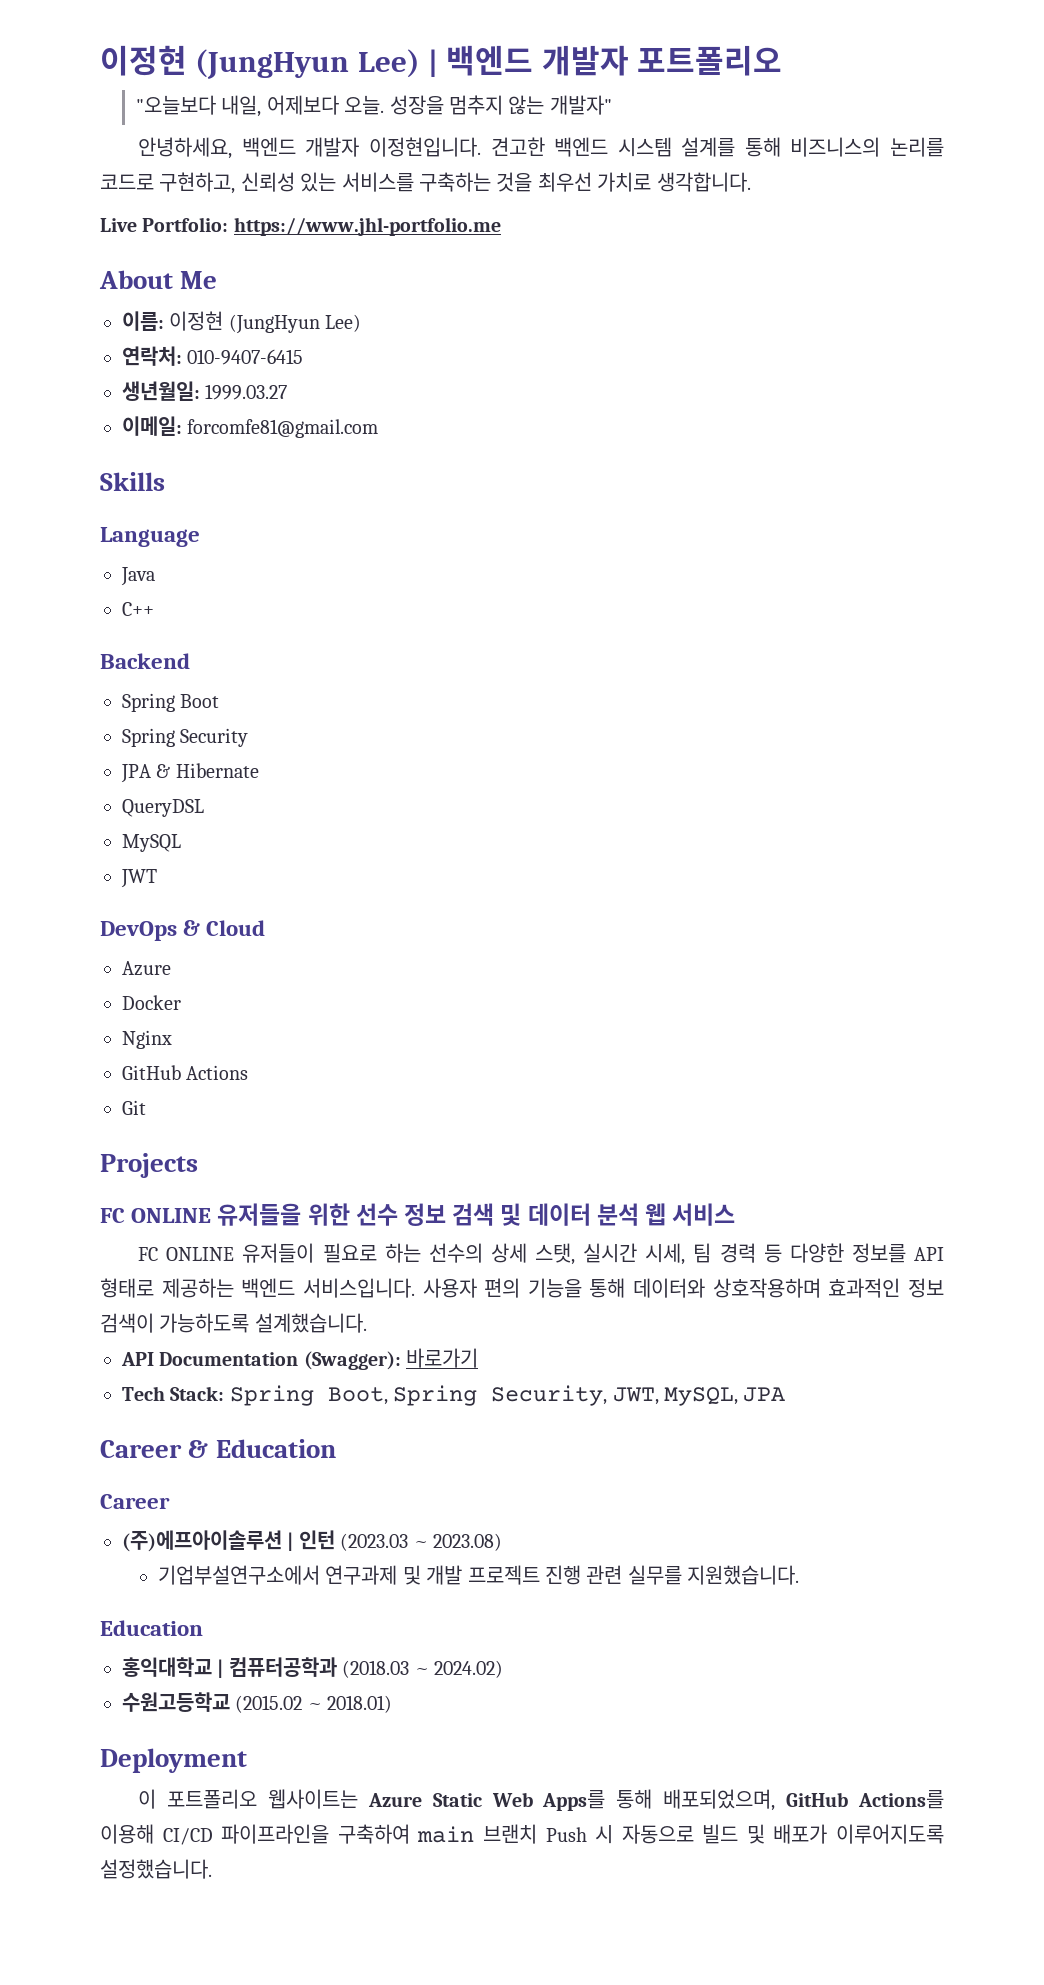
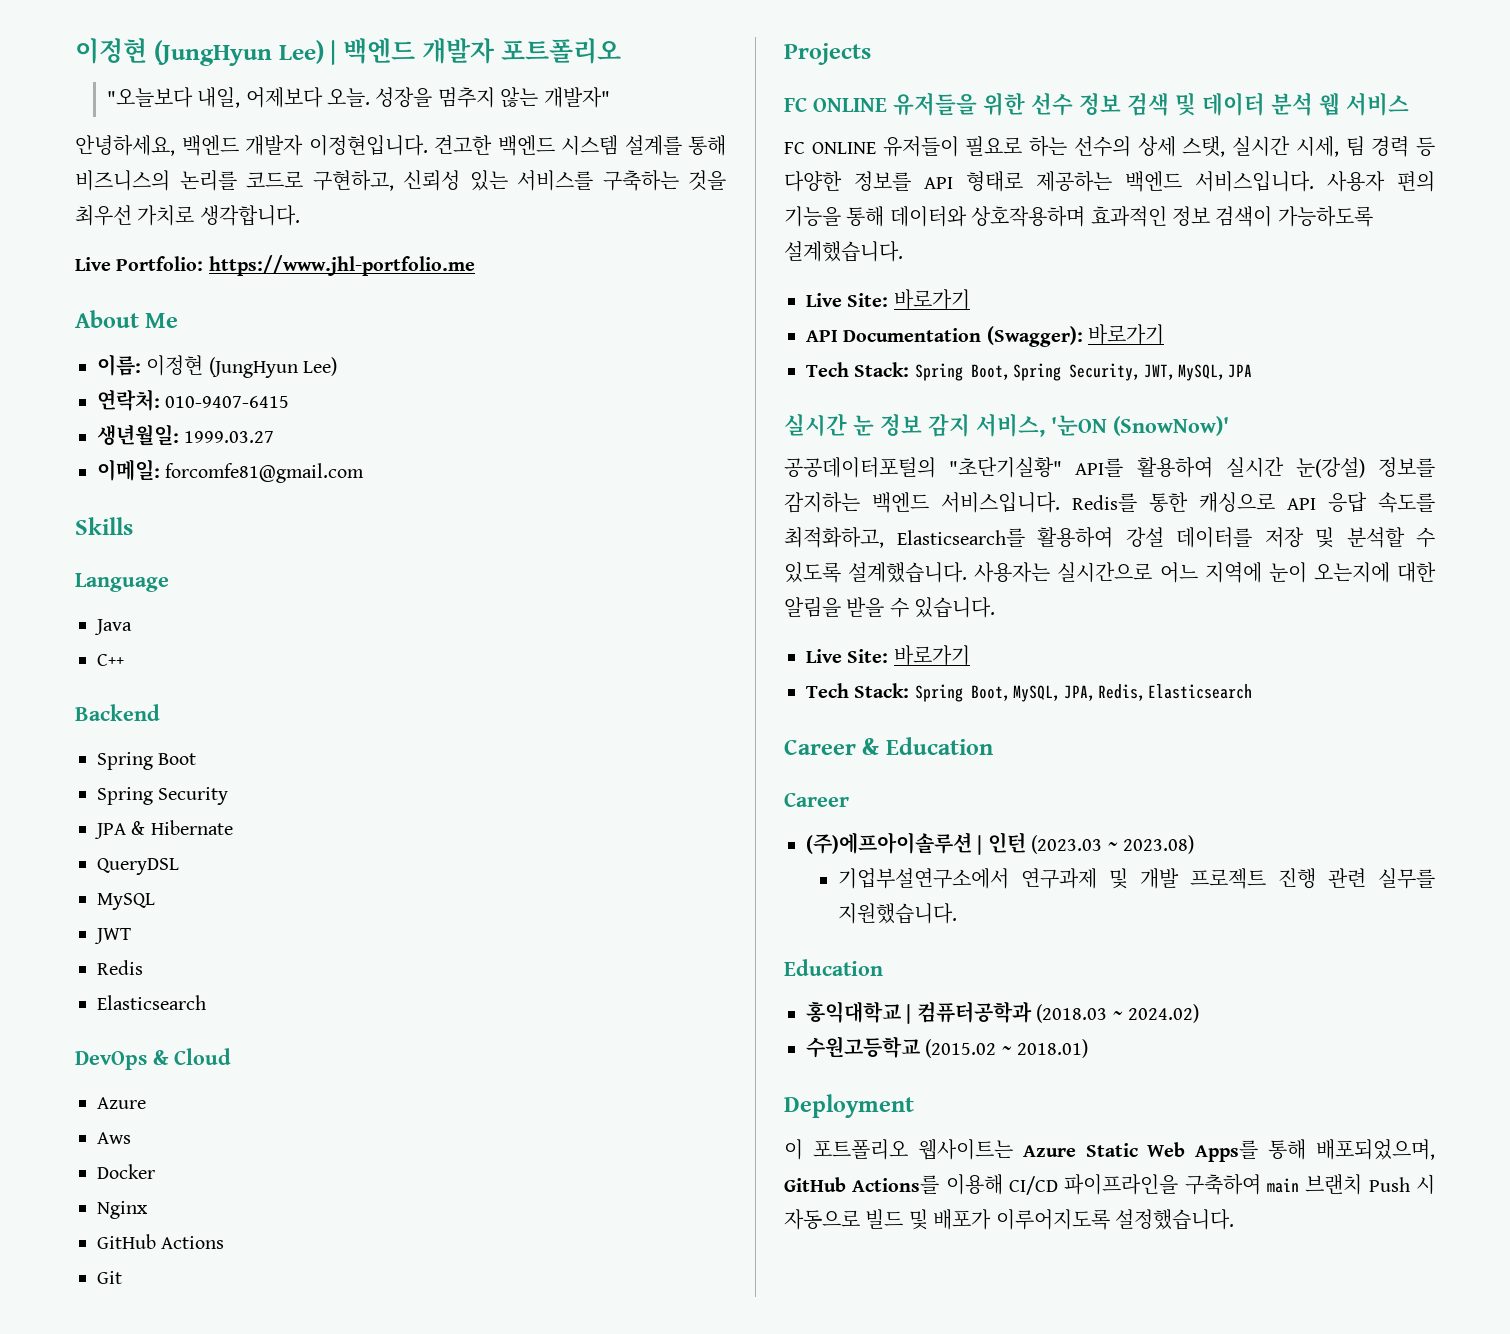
+ Redis
+ Elasticsearch
+ Aws
  사용자 편의 기능을 통해 데이터와 상호작용하며 효과적인 정보 검색이 가능하도록 설계했습니다.
+ Live Site: 바로가기
+ 실시간 눈 정보 감지 서비스, '눈ON (SnowNow)'
+ 공공데이터포털의 "초단기실황" API를 활용하여 실시간 눈(강설) 정보를 감지하는 백엔드 서비스입니다. Redis를 통한 캐싱으로 API 응답 속도를 최적화하고, Elasticsearch를 활용하여 강설 데이터를 저장 및 분석할 수 있도록 설계했습니다. 사용자는 실시간으로 어느 지역에 눈이 오는지에 대한 알림을 받을 수 있습니다.
+ Live Site: 바로가기
+ Tech Stack: Spring Boot, MySQL, JPA, Redis, Elasticsearch

